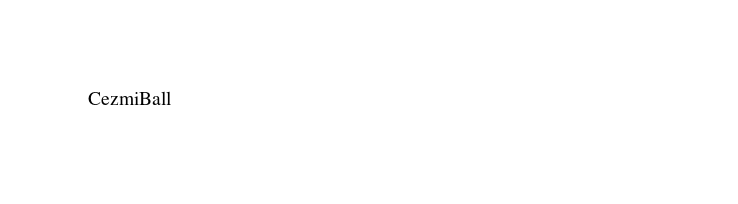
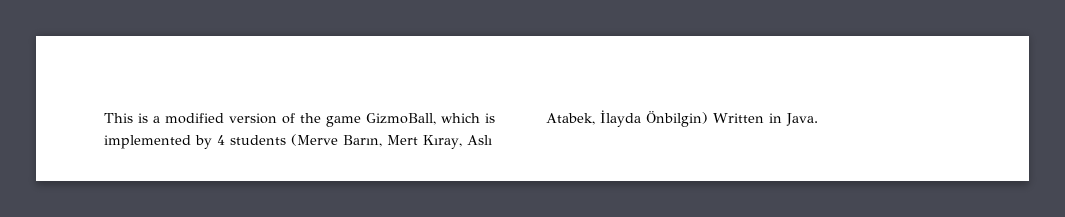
- CezmiBall
+ This is a modified version of the game GizmoBall, which is implemented by 4 students (Merve Barın, Mert Kıray, Aslı Atabek, İlayda Önbilgin) Written in Java.

